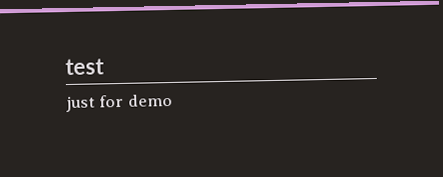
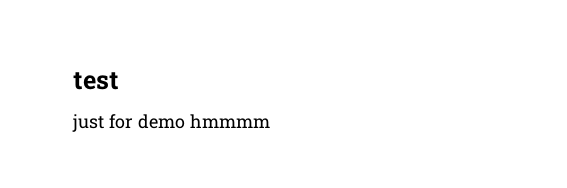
- just for demo
+ just for demo hmmmm

